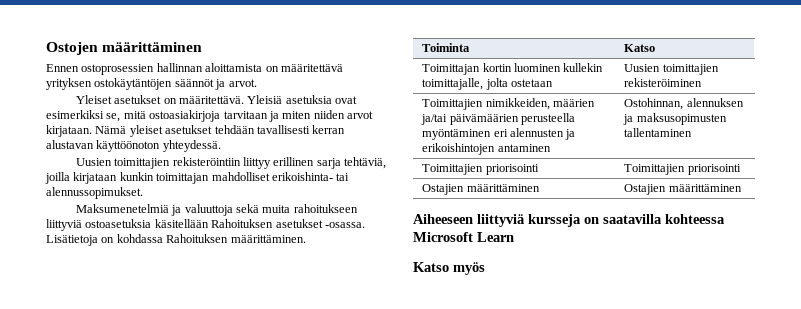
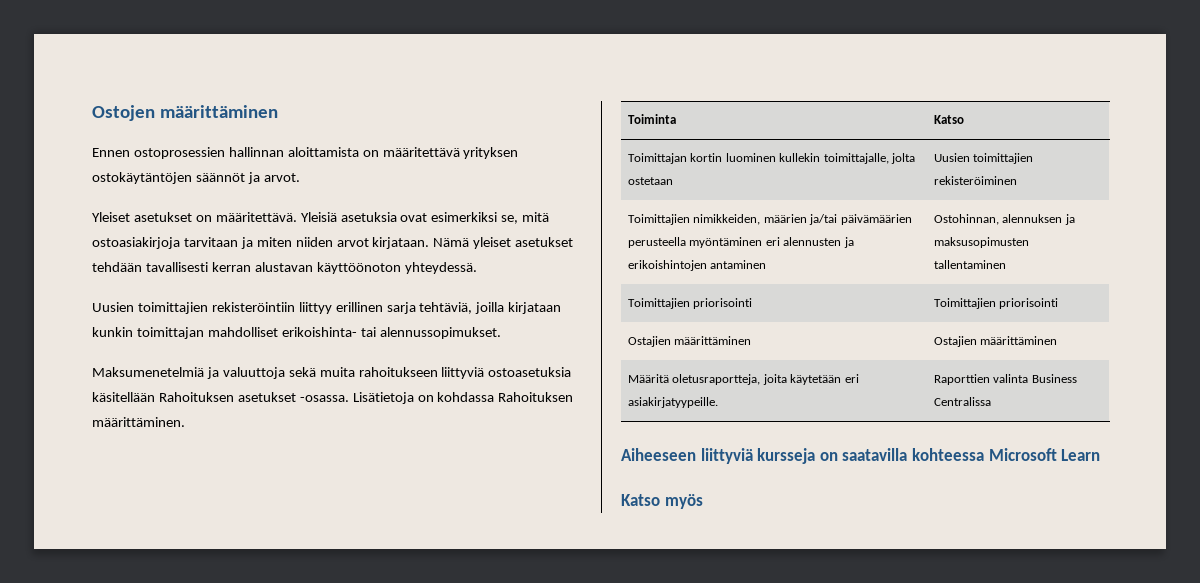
+ Määritä oletusraportteja, joita käytetään eri asiakirjatyypeille. | Raporttien valinta Business Centralissa

